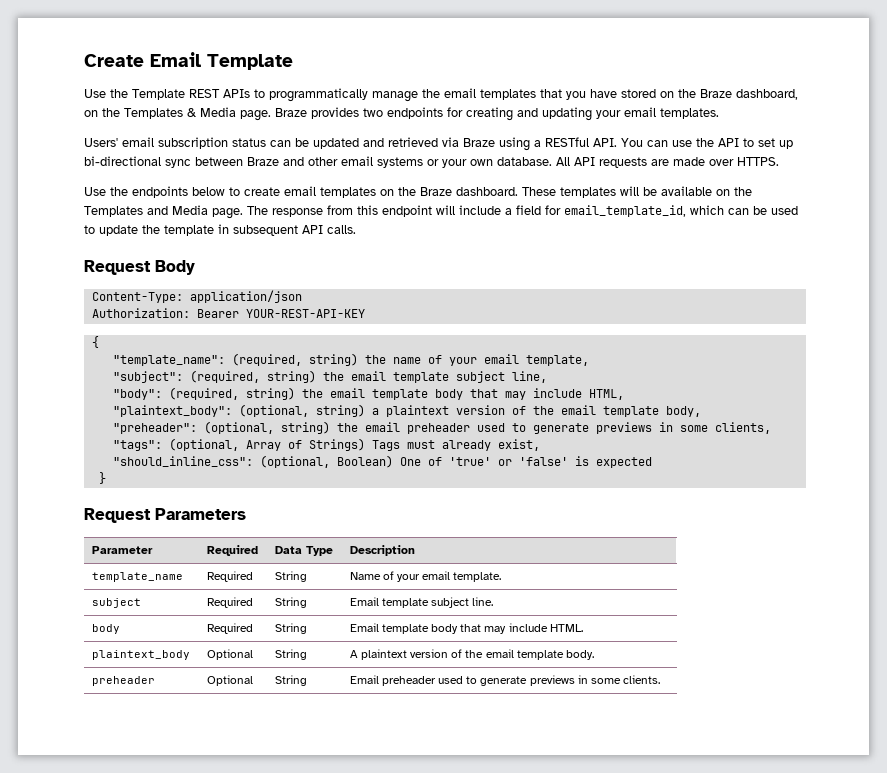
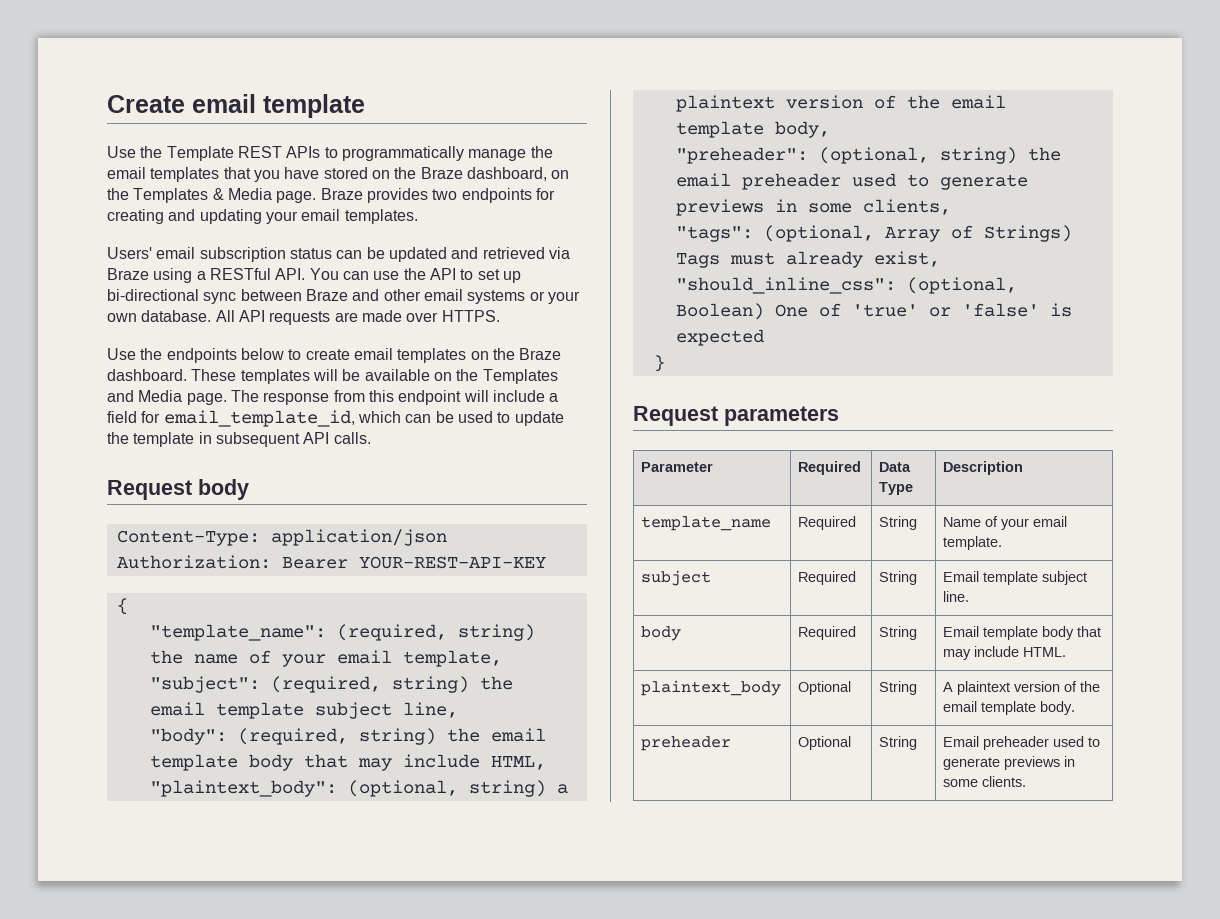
- Create Email Template
+ Create email template
- Request Body
+ Request body
- Request Parameters
+ Request parameters

